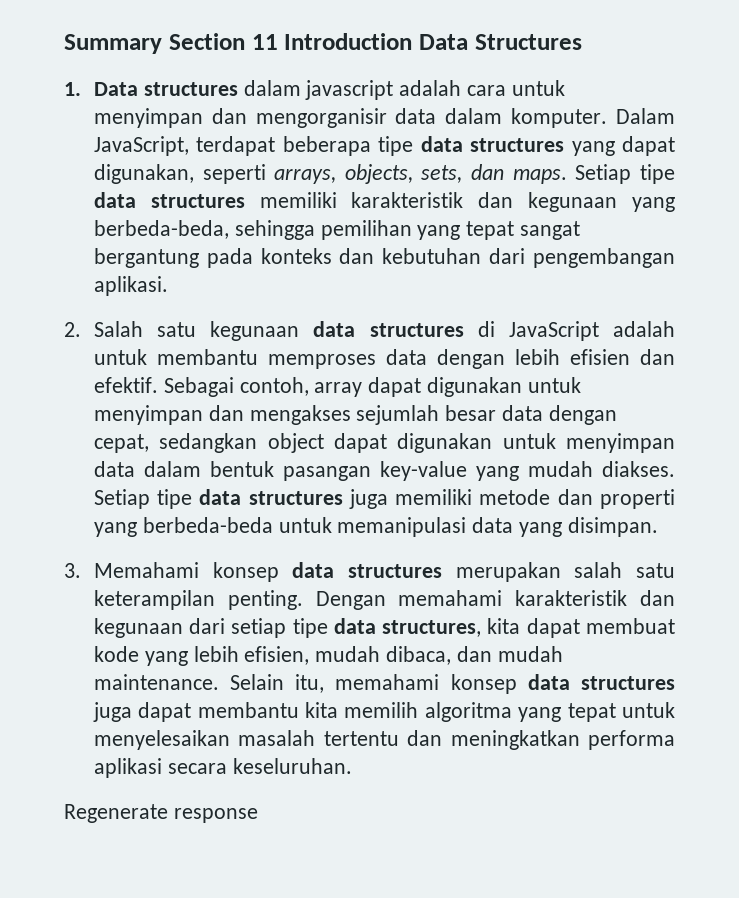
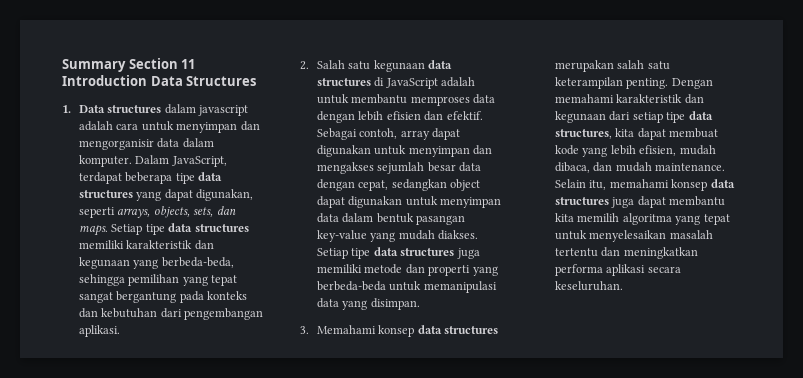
- Regenerate response

